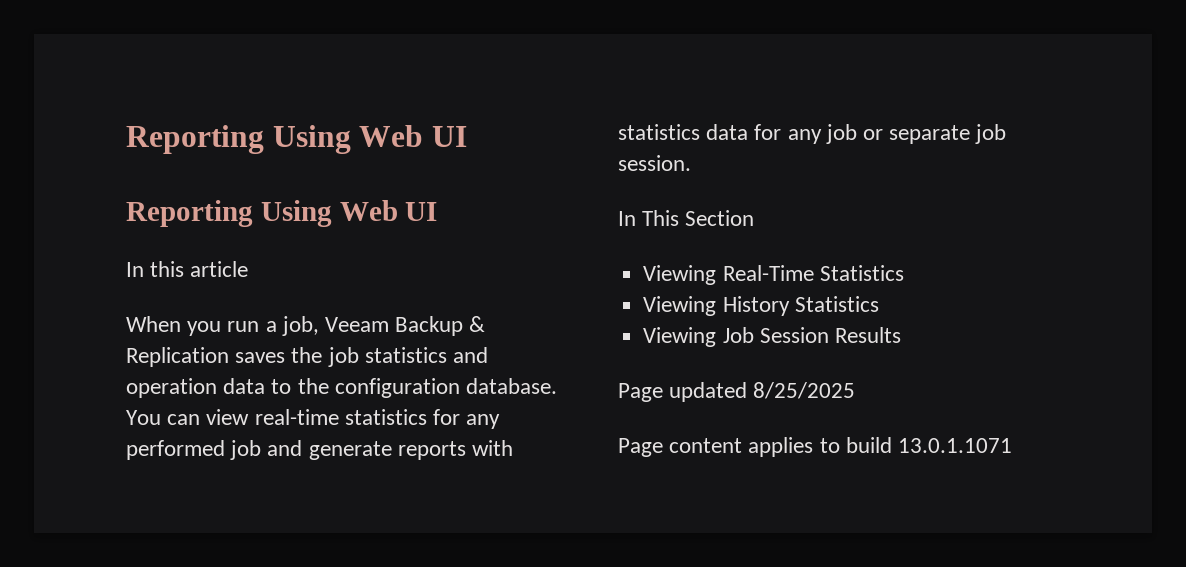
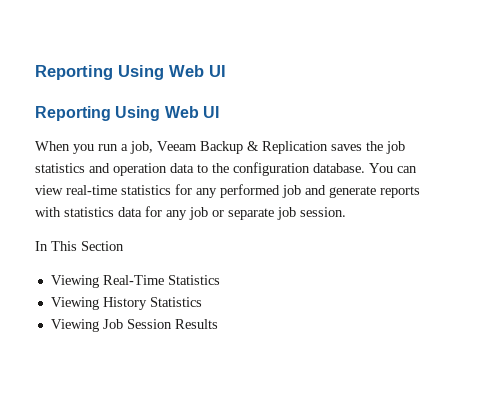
- In this article
- Page updated 8/25/2025
- Page content applies to build 13.0.1.1071

